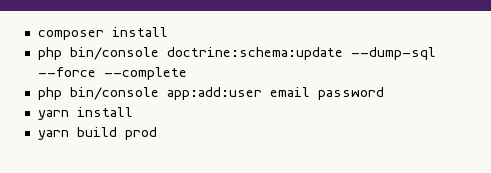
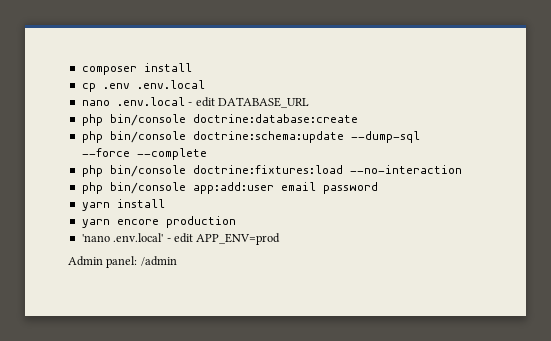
+ cp .env .env.local
+ nano .env.local - edit DATABASE_URL
+ php bin/console doctrine:database:create
+ php bin/console doctrine:fixtures:load --no-interaction
- yarn build prod
+ yarn encore production
+ 'nano .env.local' - edit APP_ENV=prod
+ Admin panel: /admin

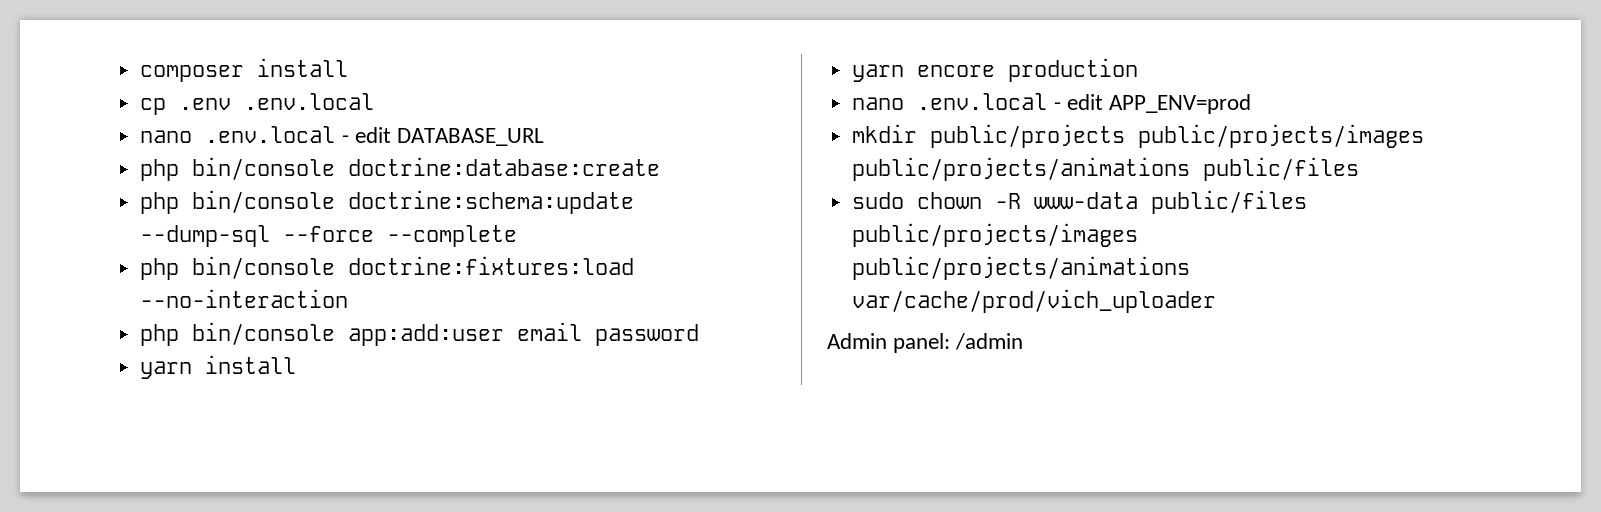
- 'nano .env.local' - edit APP_ENV=prod
+ nano .env.local - edit APP_ENV=prod
+ mkdir public/projects public/projects/images public/projects/animations public/files
+ sudo chown -R www-data public/files public/projects/images public/projects/animations var/cache/prod/vich_uploader

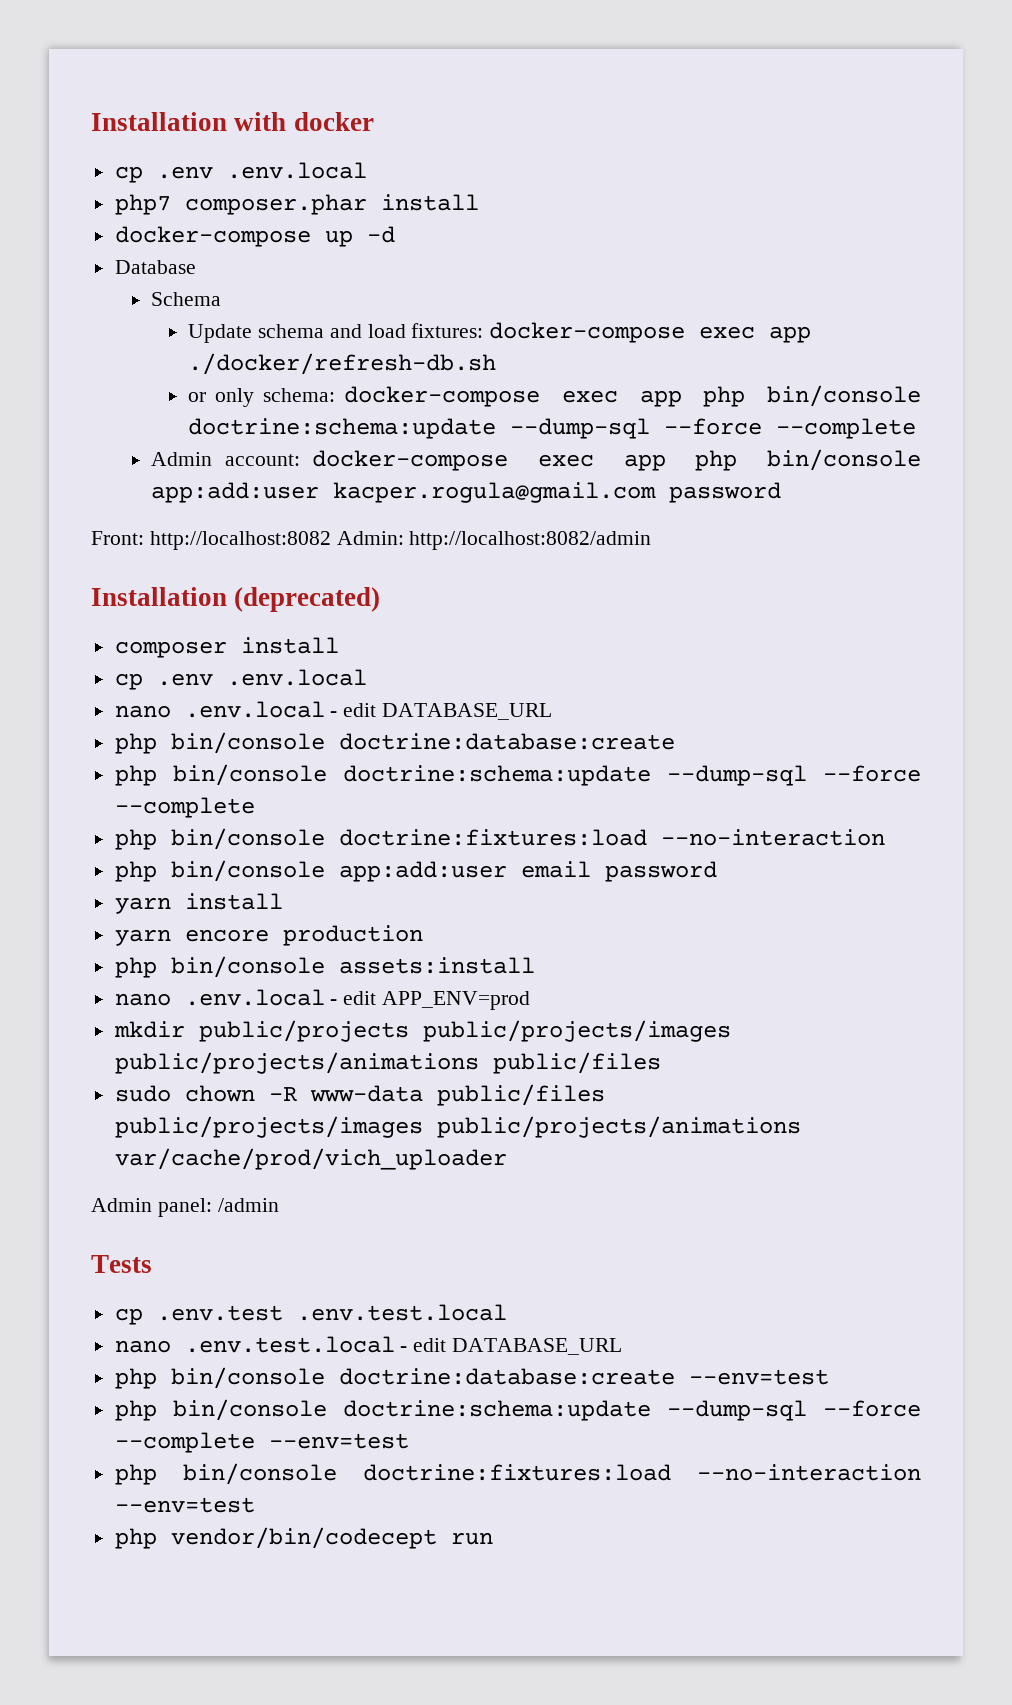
+ Installation with docker
+ cp .env .env.local
+ php7 composer.phar install
+ docker-compose up -d
+ Database
+ Schema
+ Update schema and load fixtures: docker-compose exec app ./docker/refresh-db.sh
+ or only schema: docker-compose exec app php bin/console doctrine:schema:update --dump-sql --force --complete
+ Admin account: docker-compose exec app php bin/console app:add:user kacper.rogula@gmail.com password
+ Front: http://localhost:8082 Admin: http://localhost:8082/admin
+ Installation (deprecated)
+ php bin/console assets:install
+ Tests
+ cp .env.test .env.test.local
+ nano .env.test.local - edit DATABASE_URL
+ php bin/console doctrine:database:create --env=test
+ php bin/console doctrine:schema:update --dump-sql --force --complete --env=test
+ php bin/console doctrine:fixtures:load --no-interaction --env=test
+ php vendor/bin/codecept run

